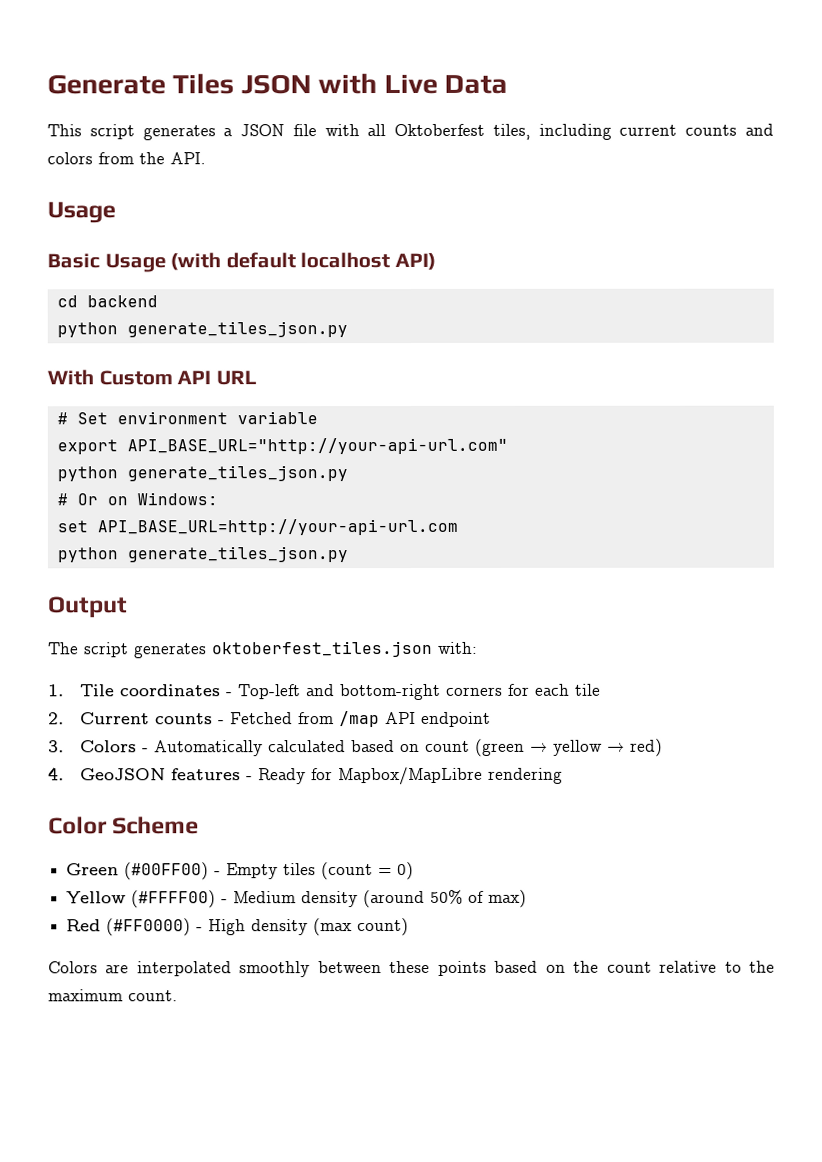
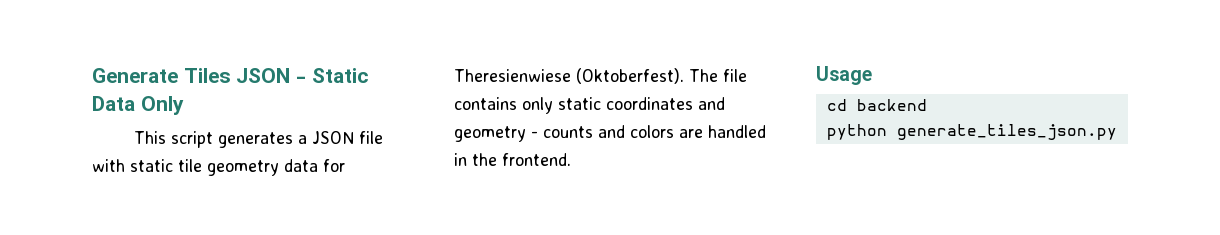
- Generate Tiles JSON with Live Data
+ Generate Tiles JSON - Static Data Only
- This script generates a JSON file with all Oktoberfest tiles, including current counts and colors from the API.
+ This script generates a JSON file with static tile geometry data for Theresienwiese (Oktoberfest). The file contains only static coordinates and geometry - counts and colors are handled in the frontend.
  Usage
- Basic Usage (with default localhost API)
  cd backend
  python generate_tiles_json.py
- With Custom API URL
- # Set environment variable
- export API_BASE_URL="http://your-api-url.com"
- python generate_tiles_json.py
- # Or on Windows:
- set API_BASE_URL=http://your-api-url.com
- python generate_tiles_json.py
- Output
- The script generates oktoberfest_tiles.json with:
- 1. Tile coordinates - Top-left and bottom-right corners for each tile
- 2. Current counts - Fetched from /map API endpoint
- 3. Colors - Automatically calculated based on count (green → yellow → red)
- 4. GeoJSON features - Ready for Mapbox/MapLibre rendering
- Color Scheme
- Green (#00FF00) - Empty tiles (count = 0)
- Yellow (#FFFF00) - Medium density (around 50% of max)
- Red (#FF0000) - High density (max count)
- Colors are interpolated smoothly between these points based on the count relative to the maximum count.

